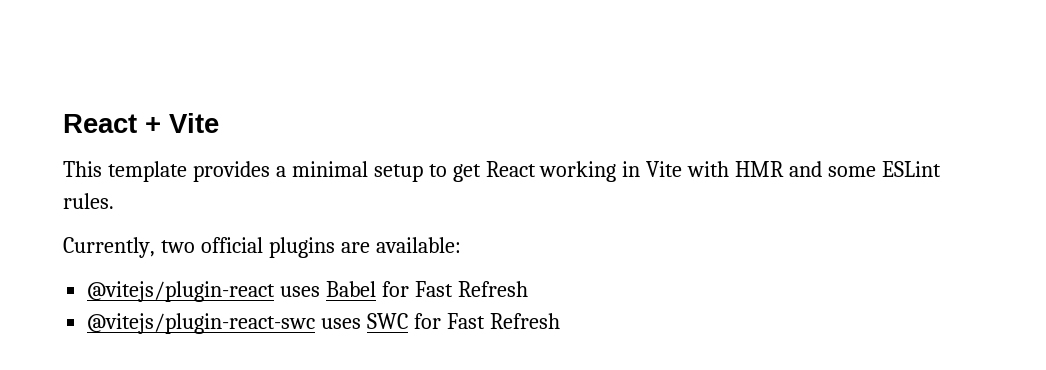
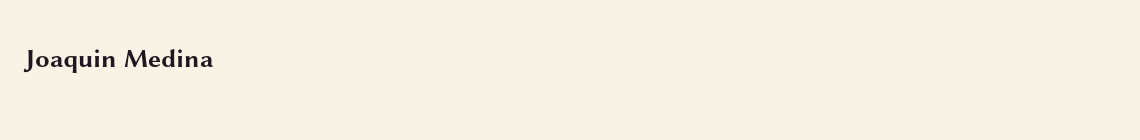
- React + Vite
- This template provides a minimal setup to get React working in Vite with HMR and some ESLint rules.
- Currently, two official plugins are available:
- @vitejs/plugin-react uses Babel for Fast Refresh
- @vitejs/plugin-react-swc uses SWC for Fast Refresh
+ Joaquin Medina

